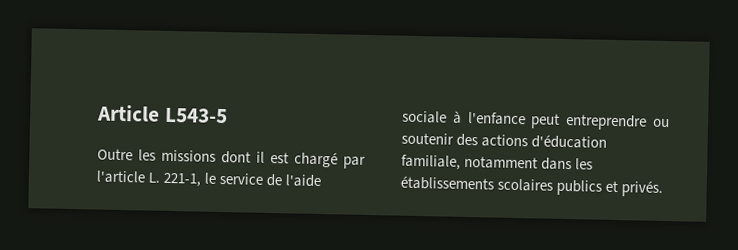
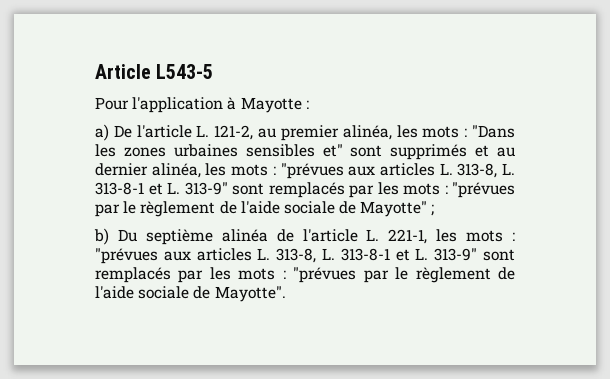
- Outre les missions dont il est chargé par l'article L. 221-1, le service de l'aide sociale à l'enfance peut entreprendre ou soutenir des actions d'éducation familiale, notamment dans les établissements scolaires publics et privés.
+ Pour l'application à Mayotte :
+ a) De l'article L. 121-2, au premier alinéa, les mots : "Dans les zones urbaines sensibles et" sont supprimés et au dernier alinéa, les mots : "prévues aux articles L. 313-8, L. 313-8-1 et L. 313-9" sont remplacés par les mots : "prévues par le règlement de l'aide sociale de Mayotte" ;
+ b) Du septième alinéa de l'article L. 221-1, les mots : "prévues aux articles L. 313-8, L. 313-8-1 et L. 313-9" sont remplacés par les mots : "prévues par le règlement de l'aide sociale de Mayotte".

